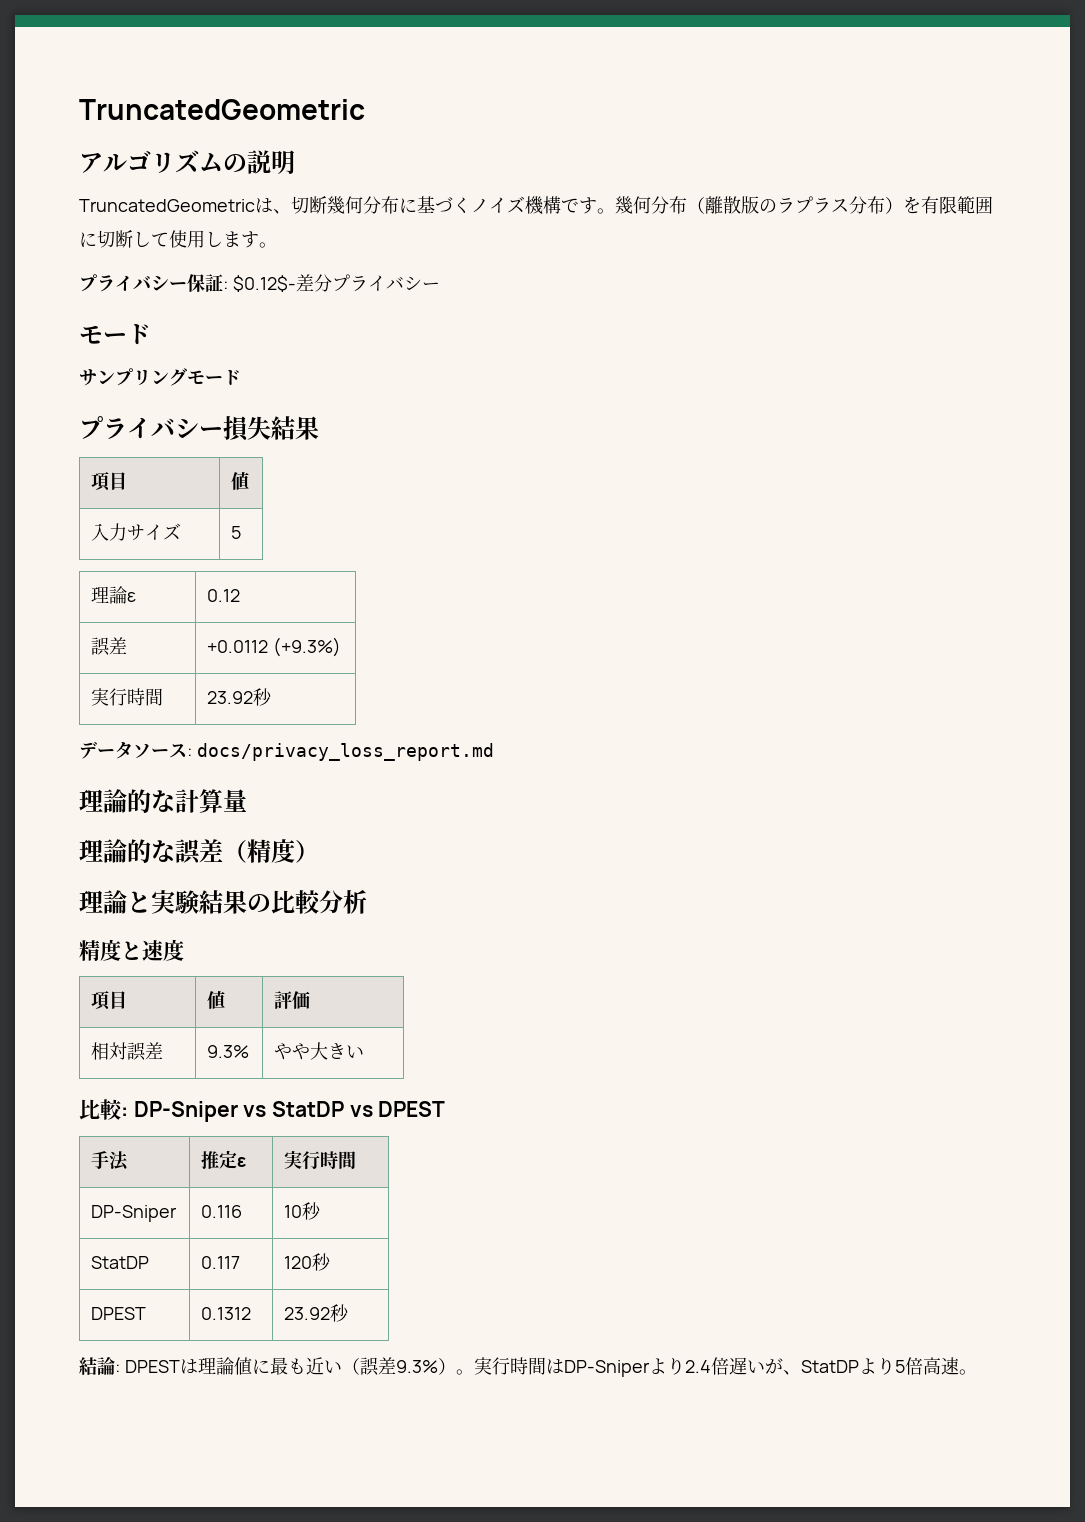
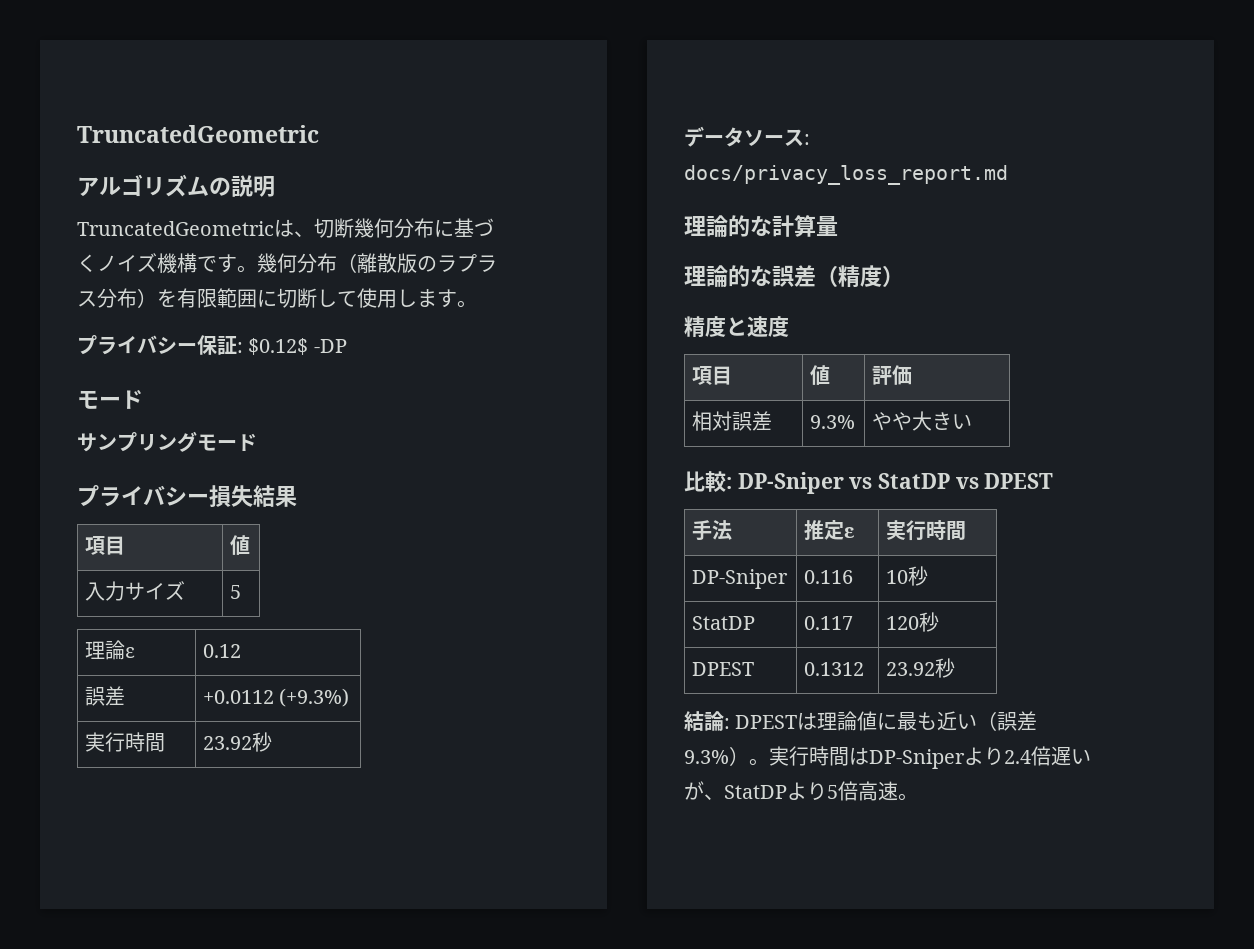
- プライバシー保証: $0.12$-差分プライバシー
+ プライバシー保証: $0.12$ -DP
- 理論と実験結果の比較分析

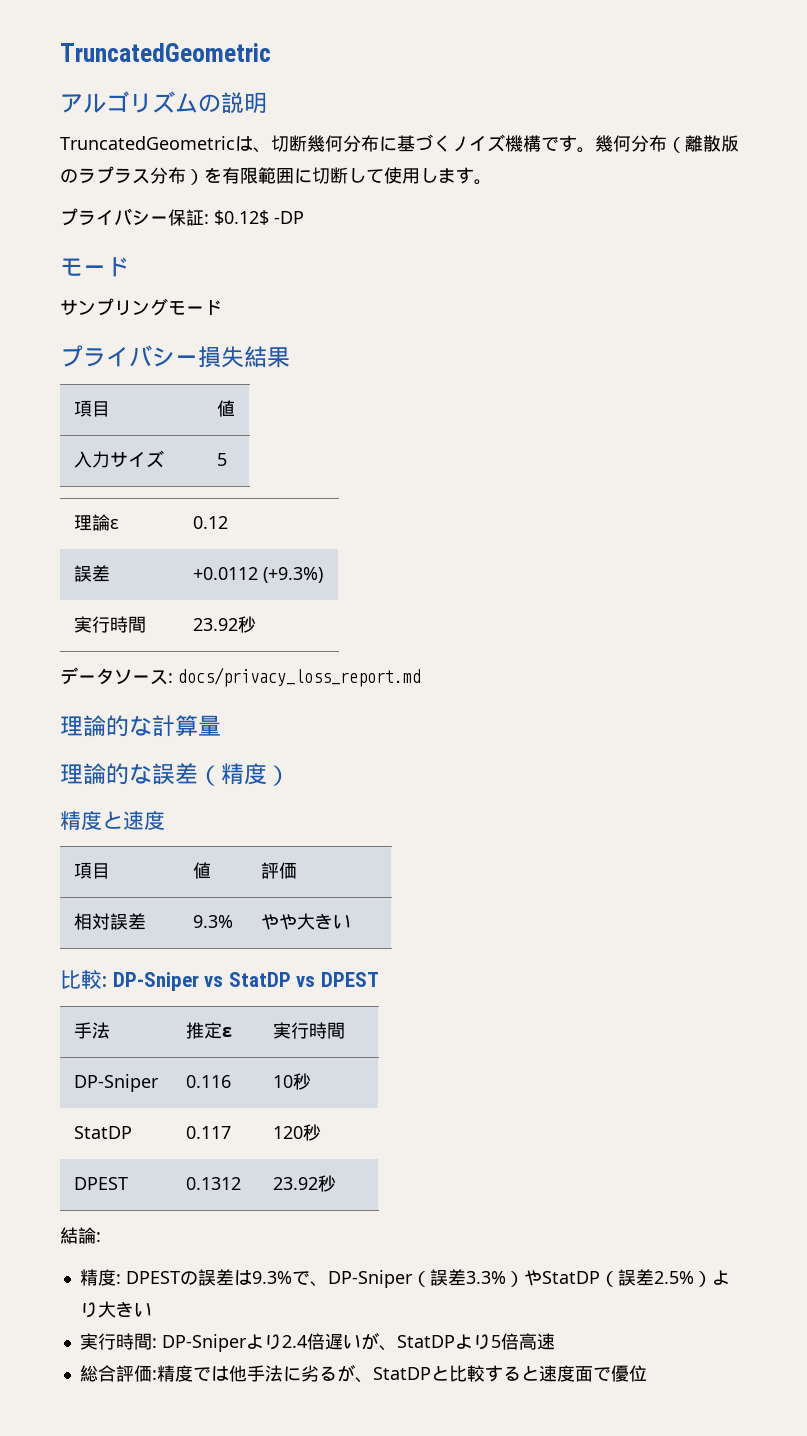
- 結論: DPESTは理論値に最も近い（誤差9.3%）。実行時間はDP-Sniperより2.4倍遅いが、StatDPより5倍高速。
+ 結論:
+ 精度: DPESTの誤差は9.3%で、DP-Sniper（誤差3.3%）やStatDP（誤差2.5%）より大きい
+ 実行時間: DP-Sniperより2.4倍遅いが、StatDPより5倍高速
+ 総合評価:精度では他手法に劣るが、StatDPと比較すると速度面で優位

